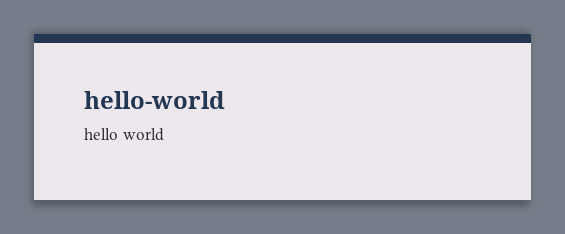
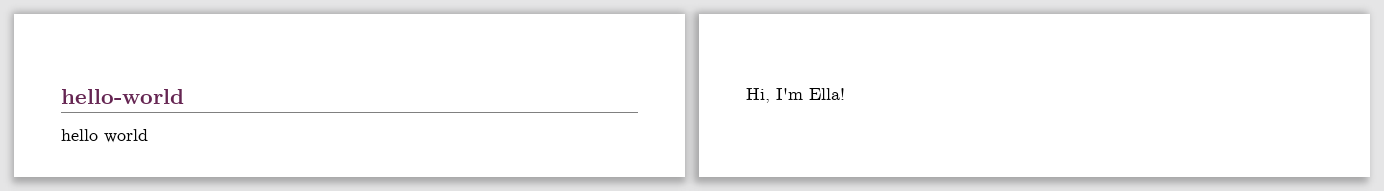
+ Hi, I'm Ella!

